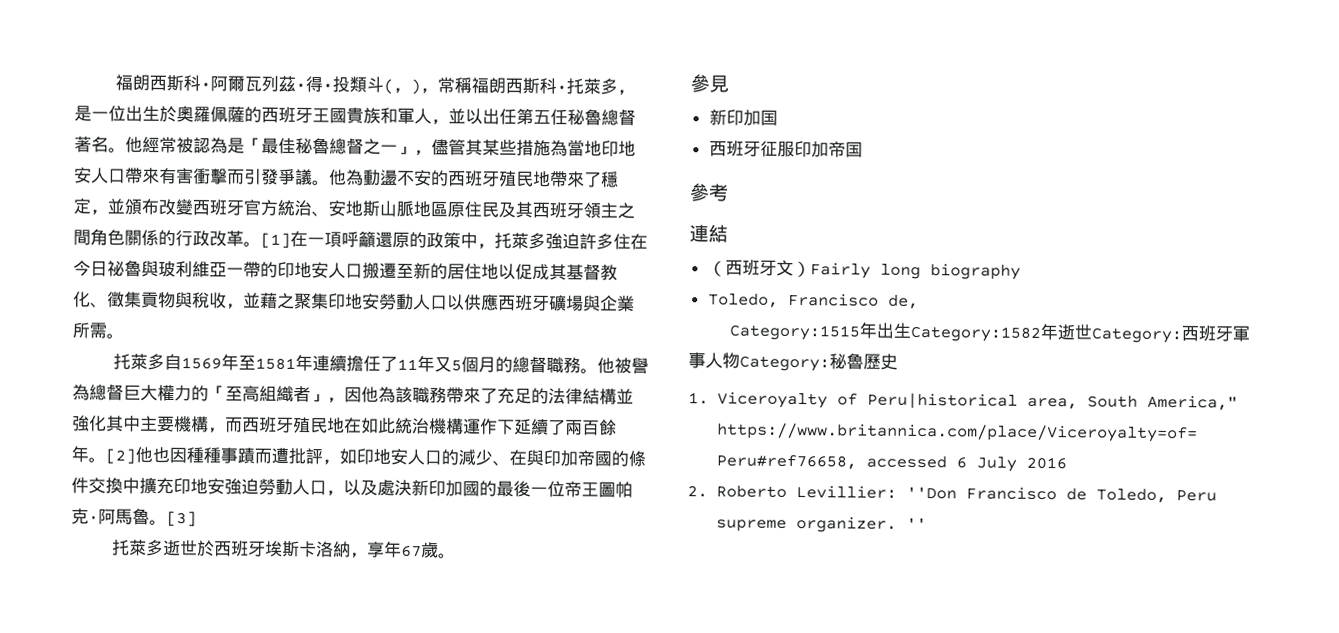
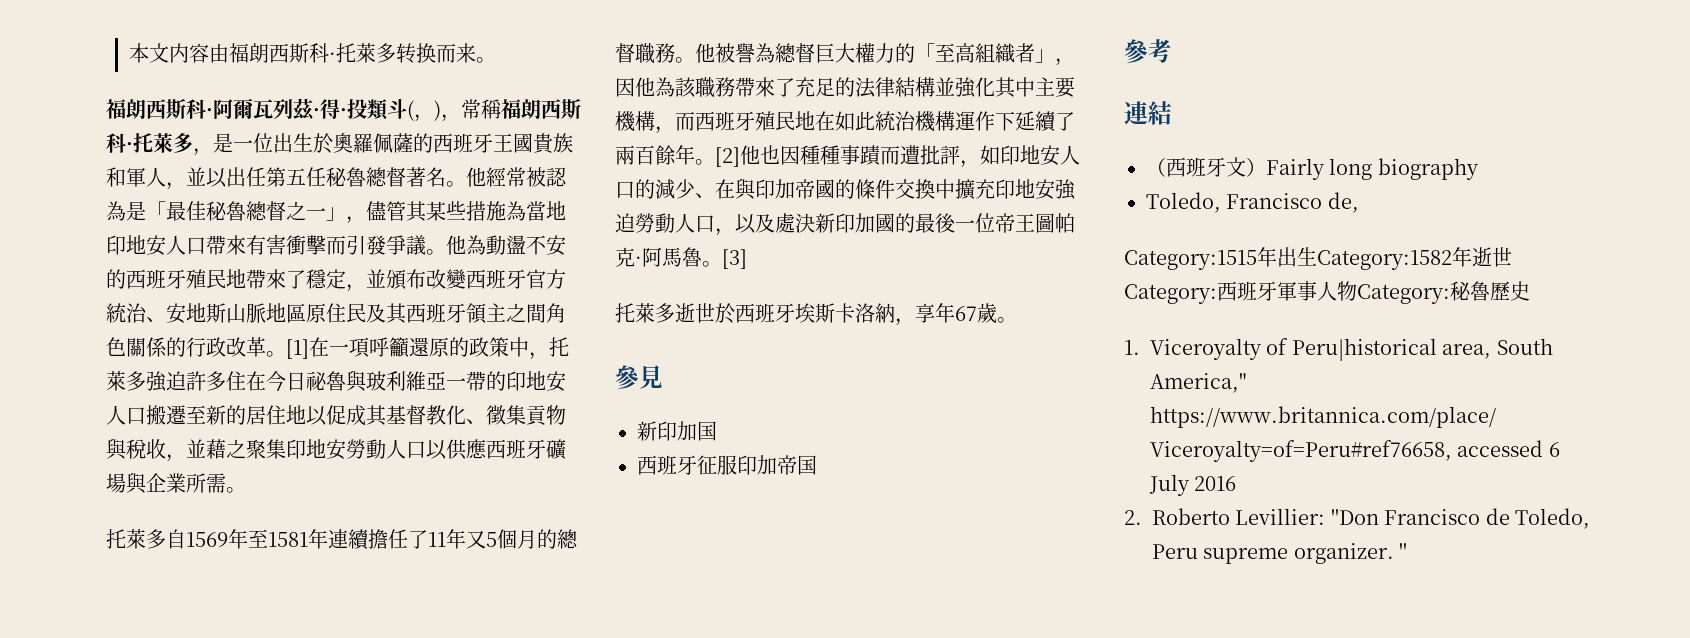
+ 本文内容由福朗西斯科·托萊多转换而来。

